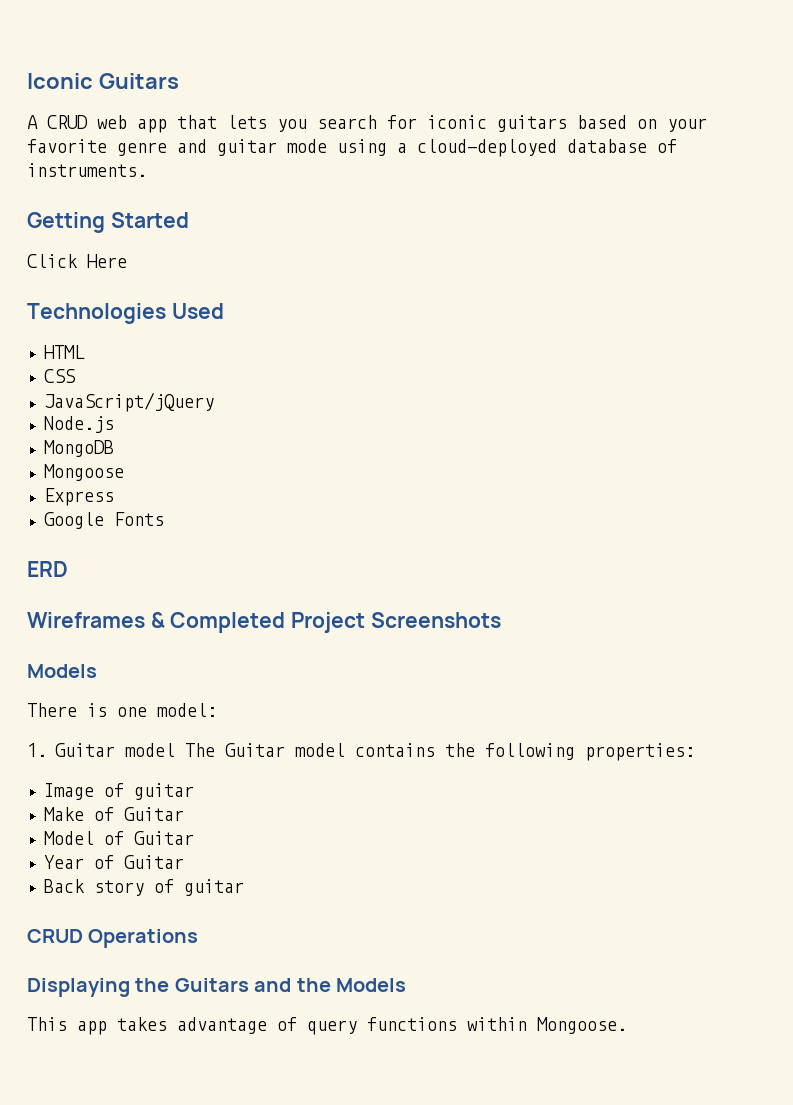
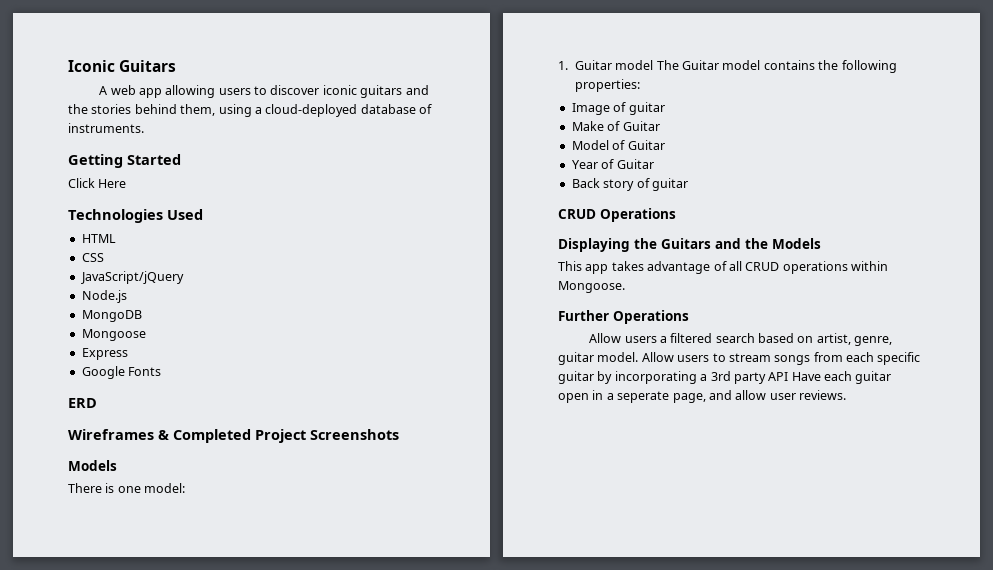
- A CRUD web app that lets you search for iconic guitars based on your favorite genre and guitar mode using a cloud-deployed database of instruments.
+ A web app allowing users to discover iconic guitars and the stories behind them, using a cloud-deployed database of instruments.
- This app takes advantage of query functions within Mongoose.
+ This app takes advantage of all CRUD operations within Mongoose.
+ Further Operations
+ Allow users a filtered search based on artist, genre, guitar model. Allow users to stream songs from each specific guitar by incorporating a 3rd party API Have each guitar open in a seperate page, and allow user reviews.

